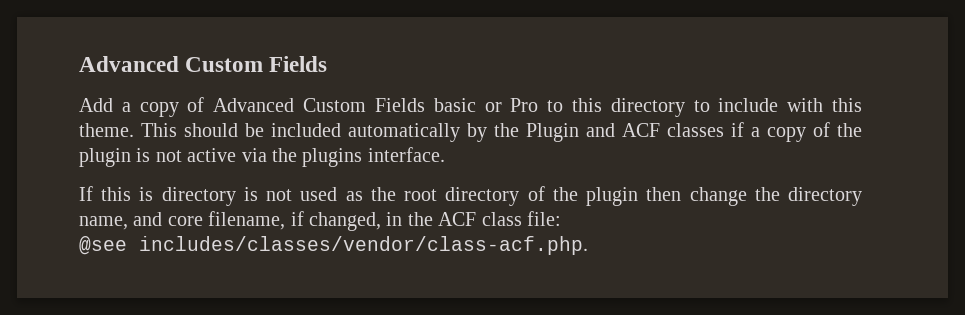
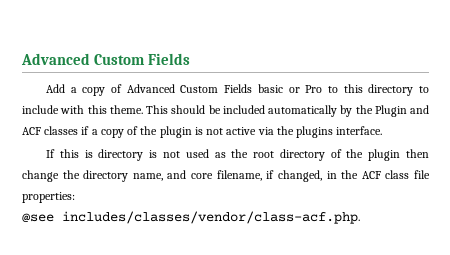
- If this is directory is not used as the root directory of the plugin then change the directory name, and core filename, if changed, in the ACF class file:
+ If this is directory is not used as the root directory of the plugin then change the directory name, and core filename, if changed, in the ACF class file properties:

